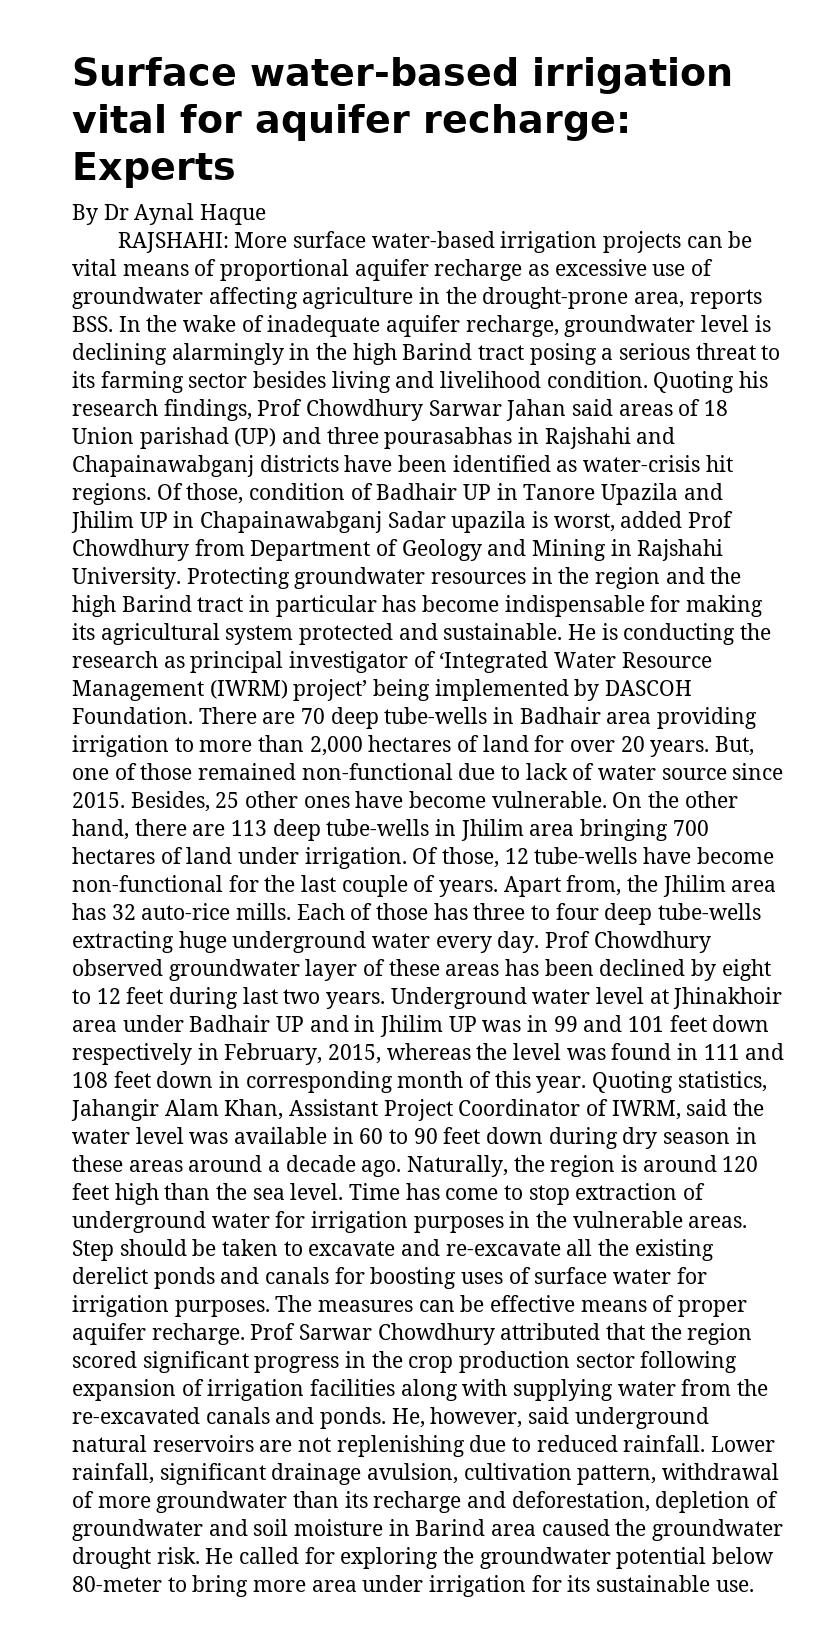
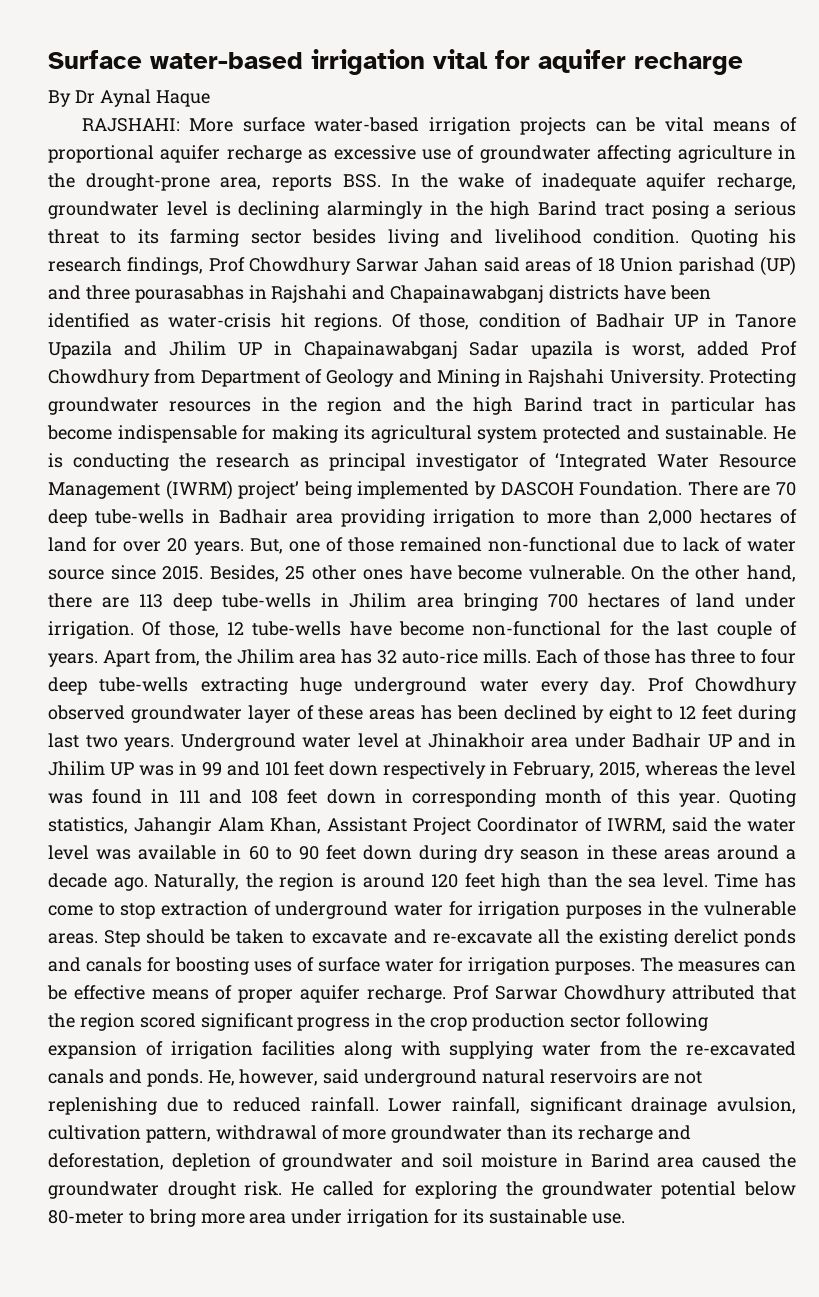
- Surface water-based irrigation vital for aquifer recharge: Experts
+ Surface water-based irrigation vital for aquifer recharge

